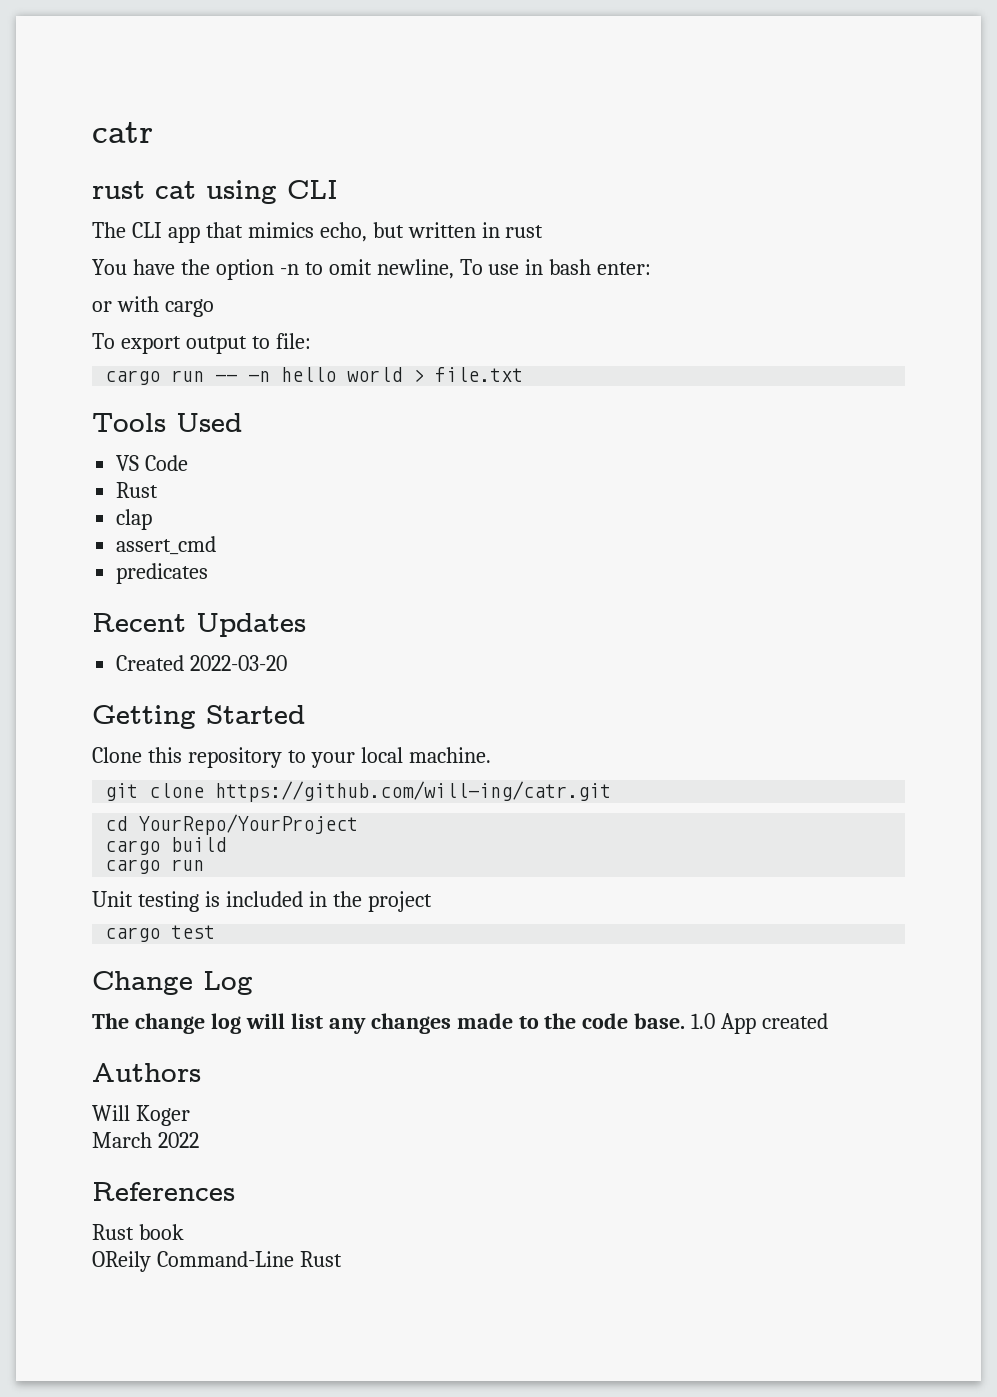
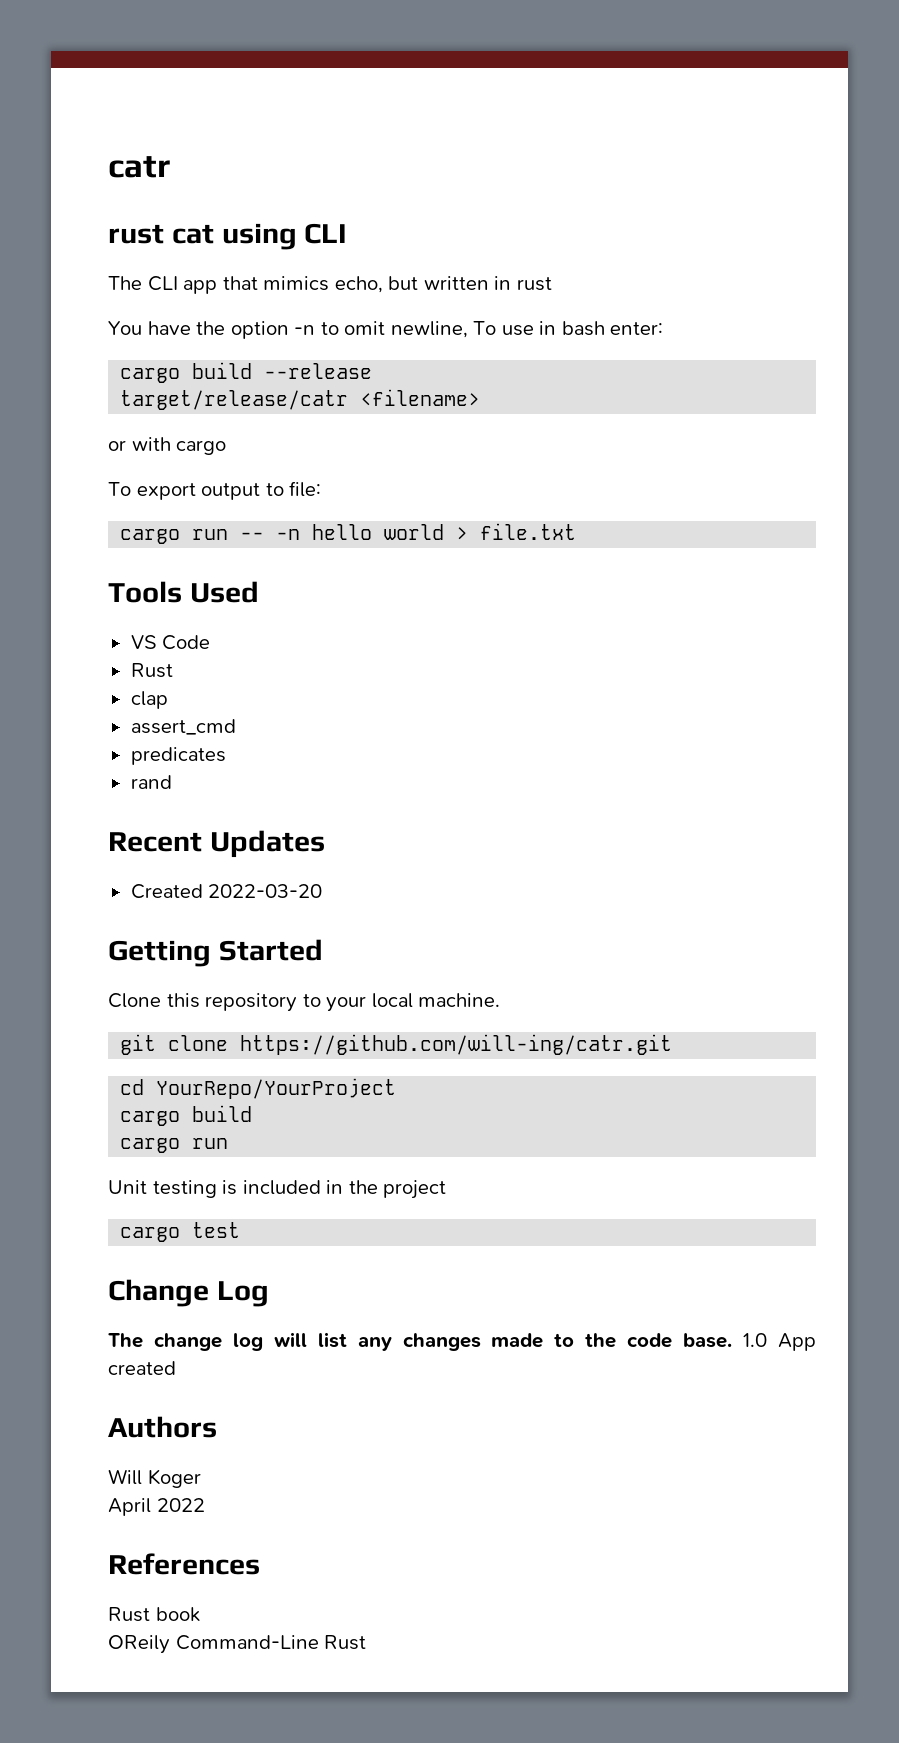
+ cargo build --release
+ target/release/catr <filename>
+ rand
- March 2022
+ April 2022

